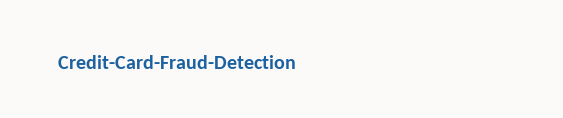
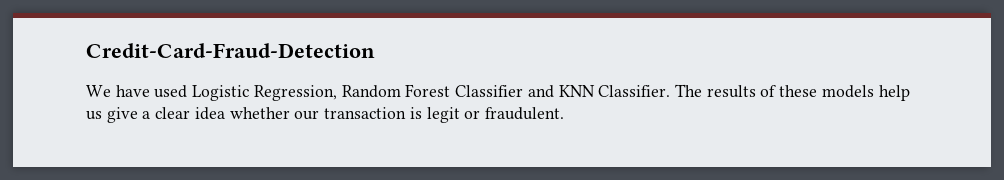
+ We have used Logistic Regression, Random Forest Classifier and KNN Classifier. The results of these models help us give a clear idea whether our transaction is legit or fraudulent.

